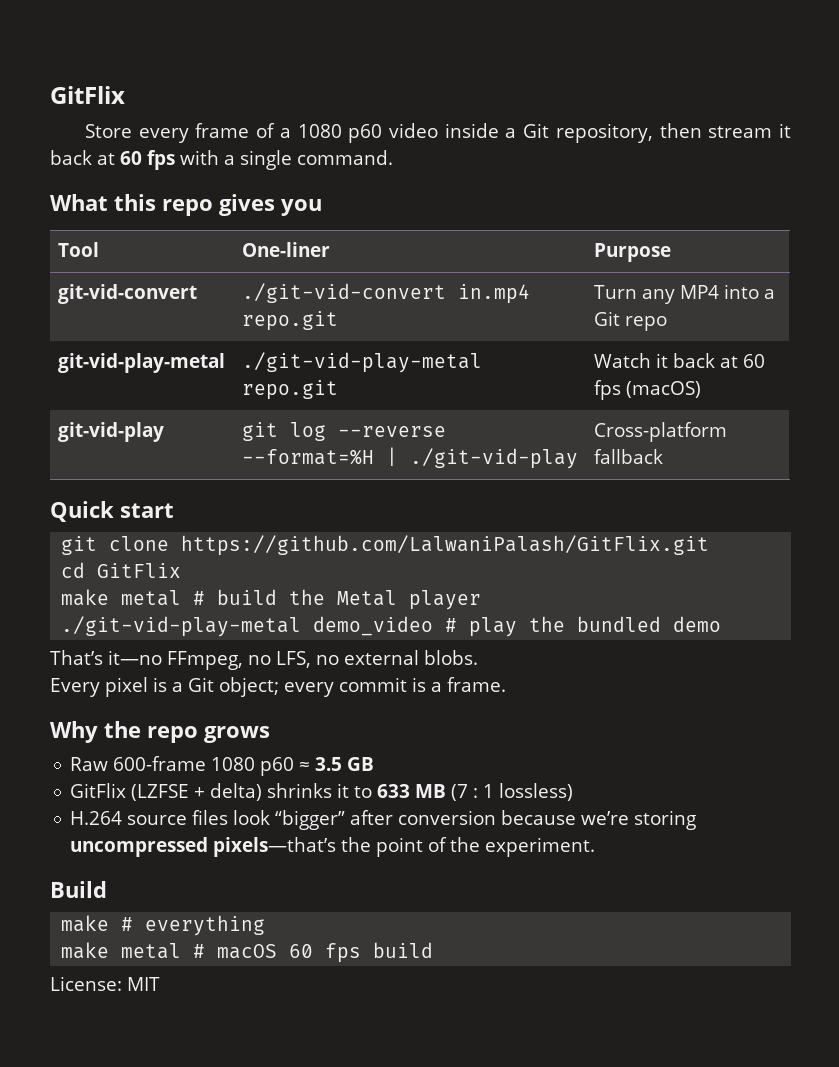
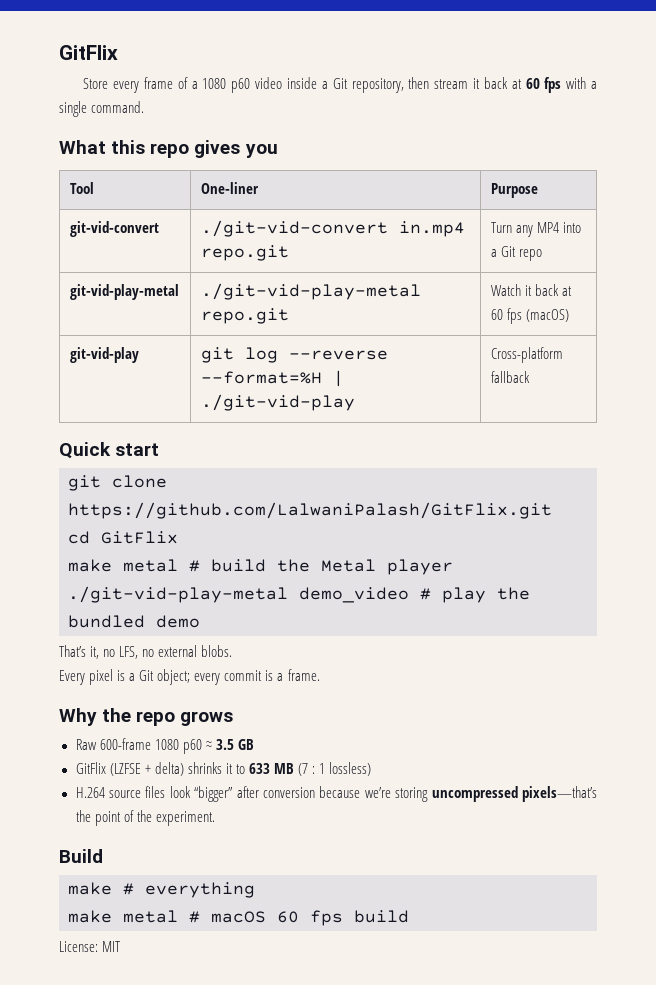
- That’s it—no FFmpeg, no LFS, no external blobs.
+ That’s it, no LFS, no external blobs.

